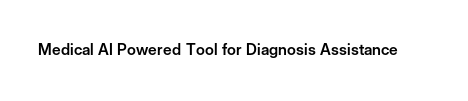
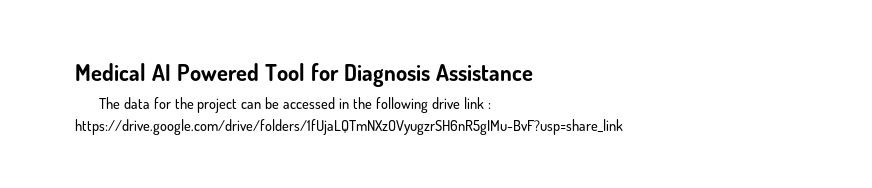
+ The data for the project can be accessed in the following drive link : https://drive.google.com/drive/folders/1fUjaLQTmNXzOVyugzrSH6nR5gIMu-BvF?usp=share_link

